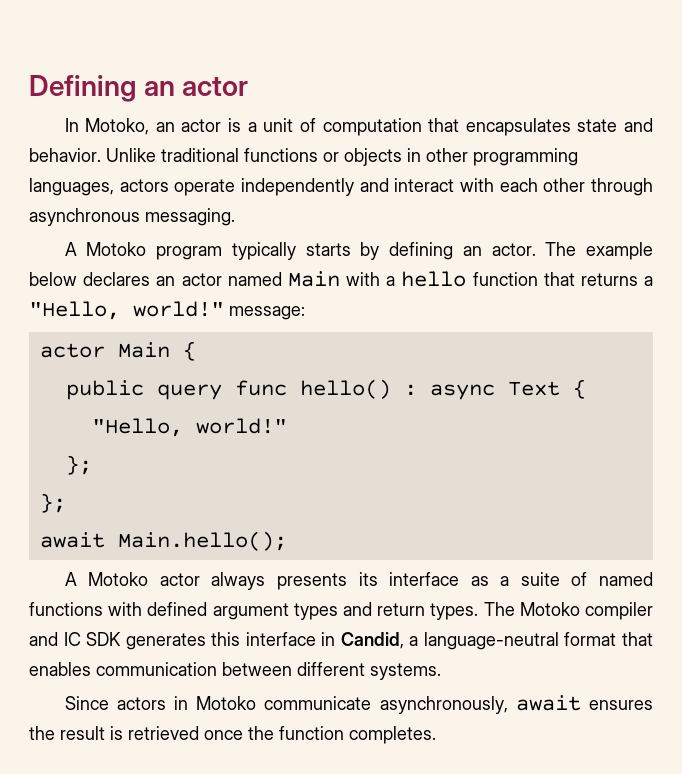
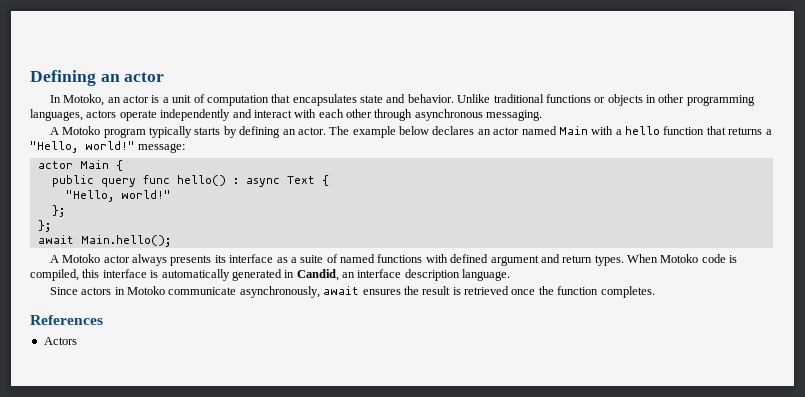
- A Motoko actor always presents its interface as a suite of named functions with defined argument types and return types.
+ A Motoko actor always presents its interface as a suite of named functions with defined argument and return types.
- The Motoko compiler and IC SDK generates this interface in Candid, a language-neutral format that enables communication between different systems.
+ When Motoko code is compiled, this interface is automatically generated in Candid, an interface description language.
+ References
+ Actors

